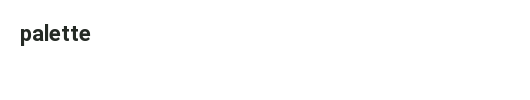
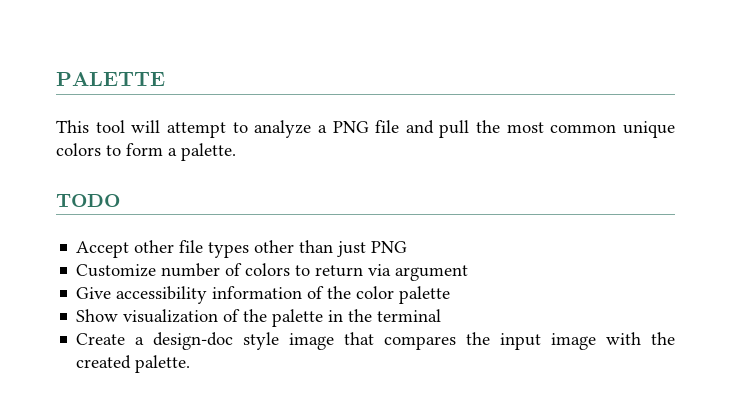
- palette
+ PALETTE
+ This tool will attempt to analyze a PNG file and pull the most common unique colors to form a palette.
+ TODO
+ Accept other file types other than just PNG
+ Customize number of colors to return via argument
+ Give accessibility information of the color palette
+ Show visualization of the palette in the terminal
+ Create a design-doc style image that compares the input image with the created palette.

